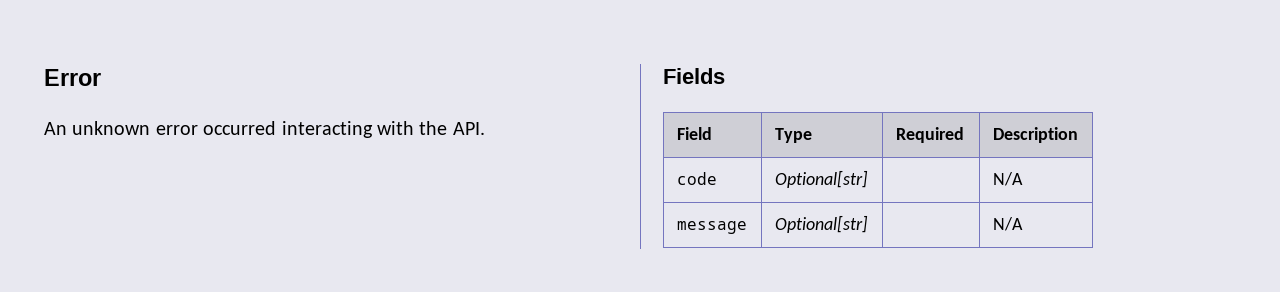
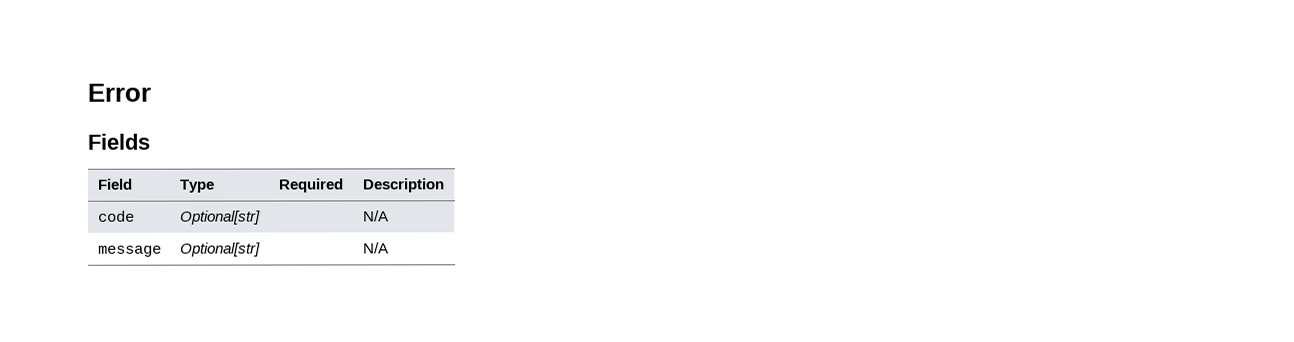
- An unknown error occurred interacting with the API.

